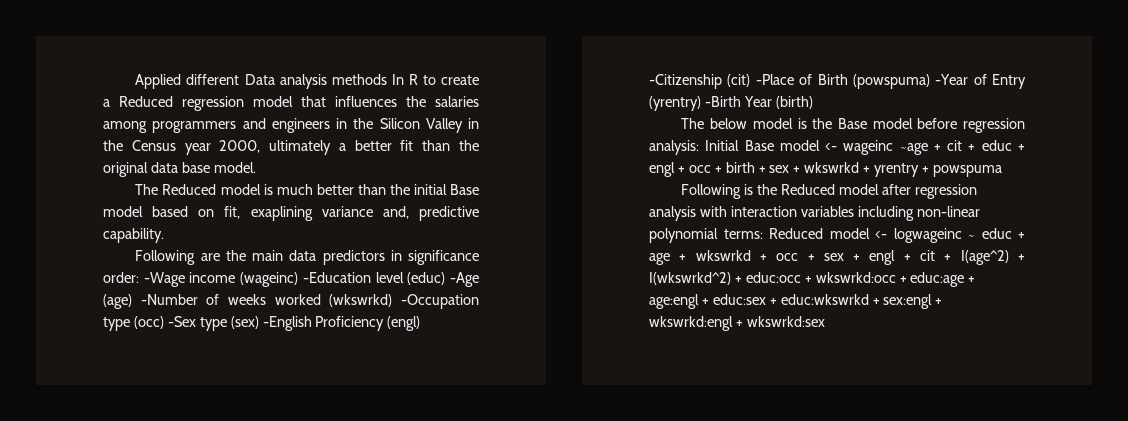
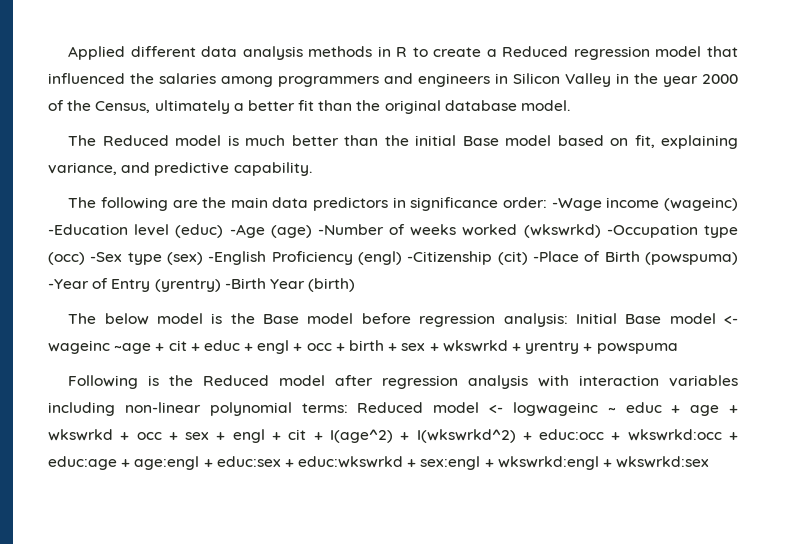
- Applied different Data analysis methods In R to create a Reduced regression model that influences the salaries among programmers and engineers in the Silicon Valley in the Census year 2000, ultimately a better fit than the original data base model.
+ Applied different data analysis methods in R to create a Reduced regression model that influenced the salaries among programmers and engineers in Silicon Valley in the year 2000 of the Census, ultimately a better fit than the original database model.
- The Reduced model is much better than the initial Base model based on fit, exaplining variance and, predictive capability.
+ The Reduced model is much better than the initial Base model based on fit, explaining variance, and predictive capability.
- Following are the main data predictors in significance order: -Wage income (wageinc) -Education level (educ) -Age (age) -Number of weeks worked (wkswrkd) -Occupation type (occ) -Sex type (sex) -English Proficiency (engl) -Citizenship (cit) -Place of Birth (powspuma) -Year of Entry (yrentry) -Birth Year (birth)
+ The following are the main data predictors in significance order: -Wage income (wageinc) -Education level (educ) -Age (age) -Number of weeks worked (wkswrkd) -Occupation type (occ) -Sex type (sex) -English Proficiency (engl) -Citizenship (cit) -Place of Birth (powspuma) -Year of Entry (yrentry) -Birth Year (birth)

